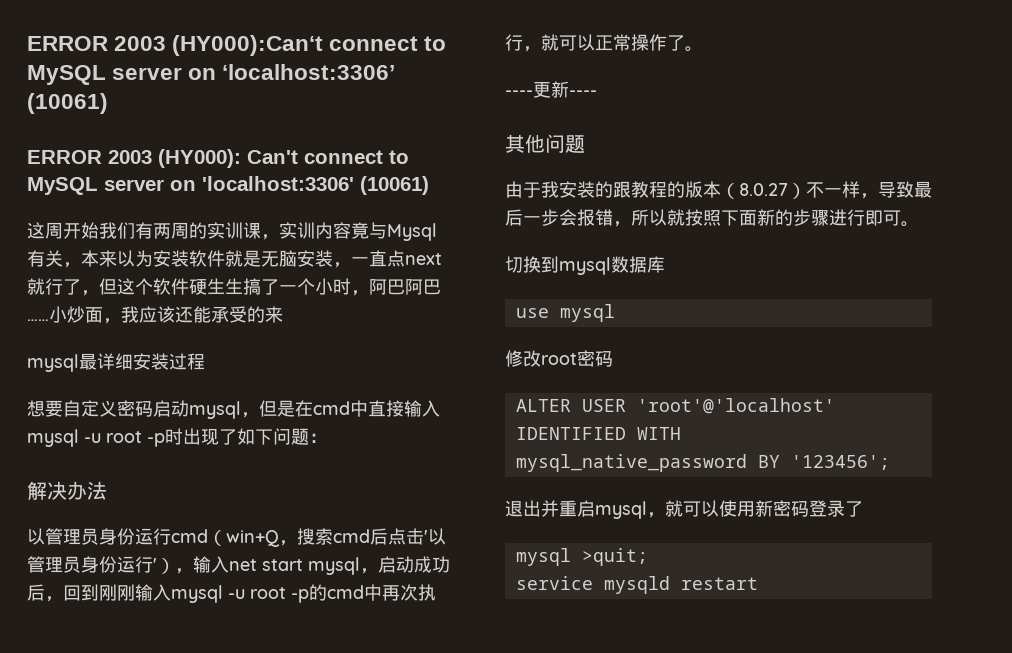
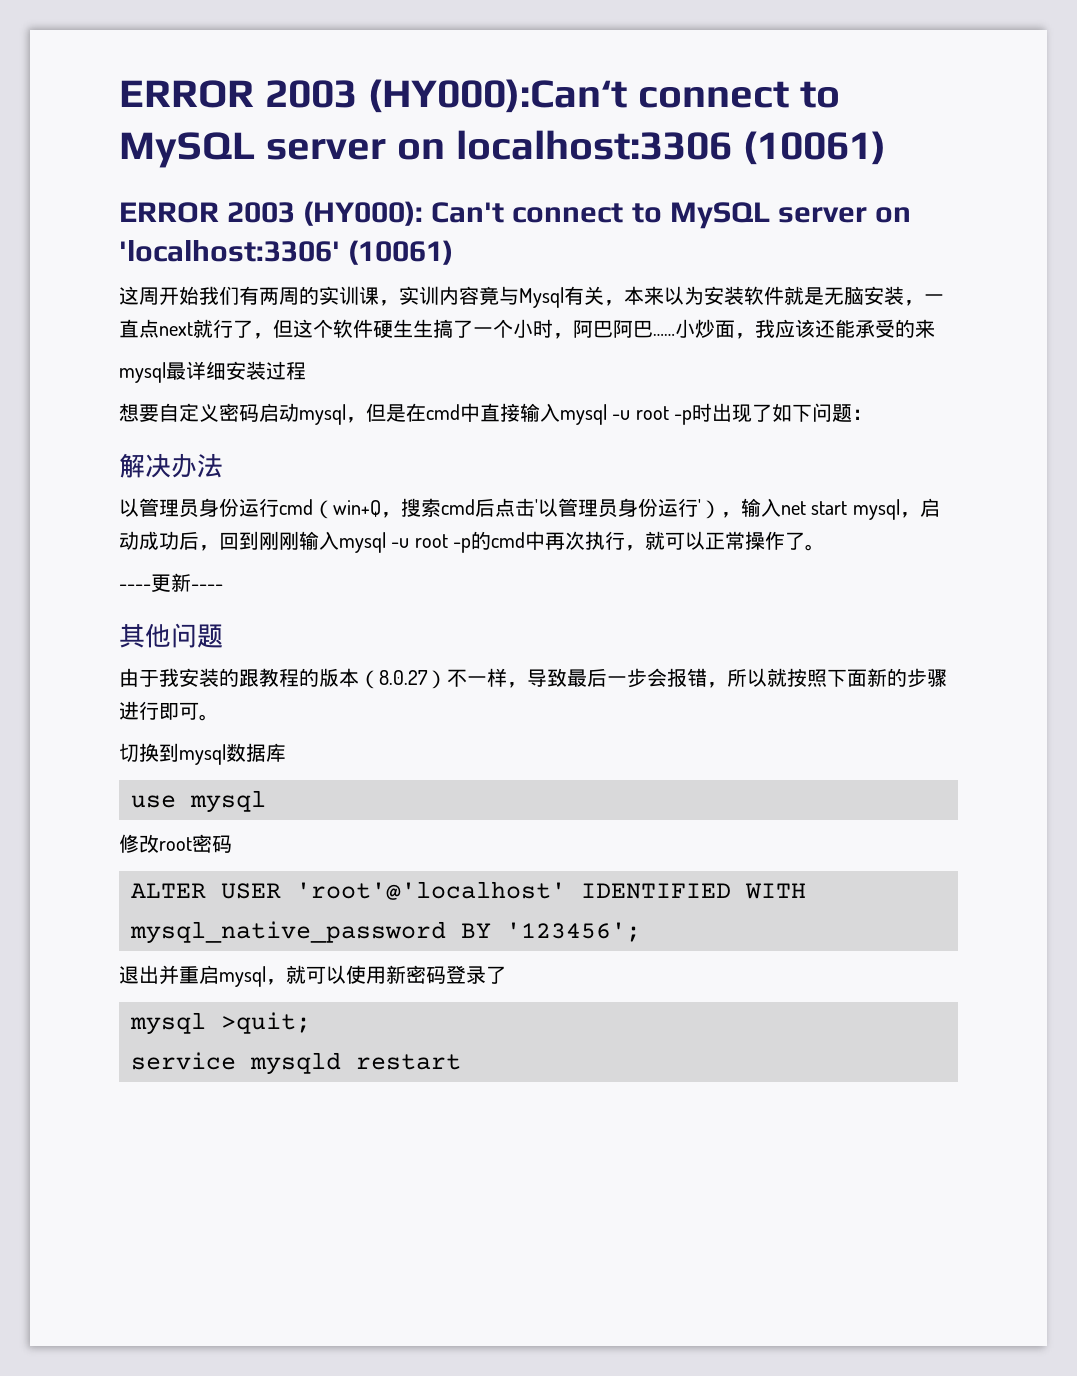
- ERROR 2003 (HY000):Can‘t connect to MySQL server on ‘localhost:3306’ (10061)
+ ERROR 2003 (HY000):Can‘t connect to MySQL server on localhost:3306 (10061)

